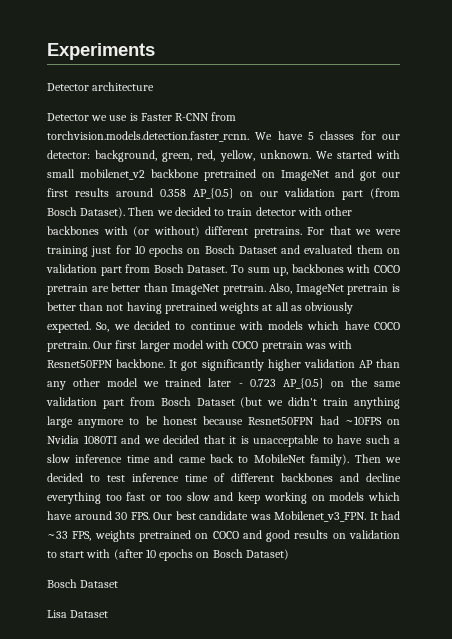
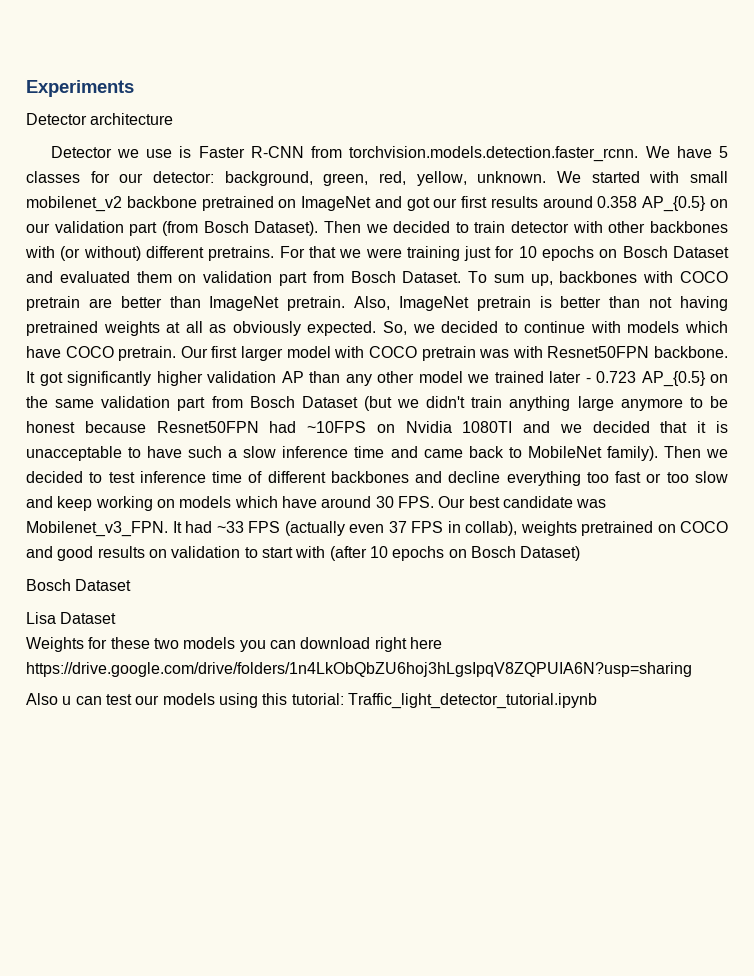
- It had ~33 FPS, weights pretrained on COCO and good results on validation to start with (after 10 epochs on Bosch Dataset)
+ It had ~33 FPS (actually even 37 FPS in collab), weights pretrained on COCO and good results on validation to start with (after 10 epochs on Bosch Dataset)
+ Weights for these two models you can download right here https://drive.google.com/drive/folders/1n4LkObQbZU6hoj3hLgsIpqV8ZQPUIA6N?usp=sharing
+ Also u can test our models using this tutorial: Traffic_light_detector_tutorial.ipynb

